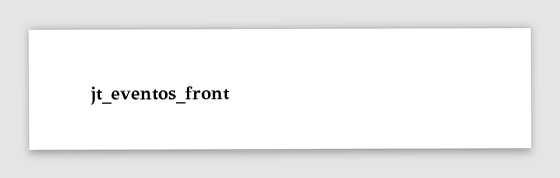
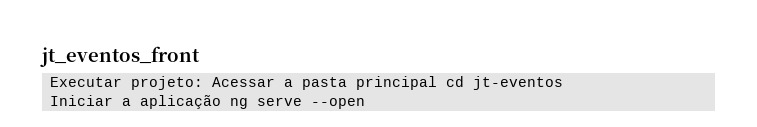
+ Executar projeto: Acessar a pasta principal cd jt-eventos
+ Iniciar a aplicação ng serve --open

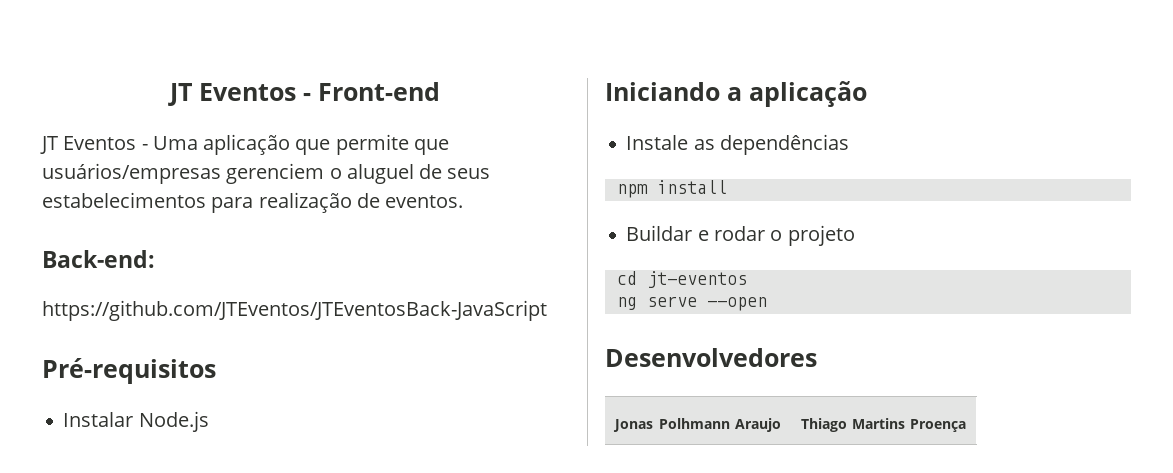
- jt_eventos_front
- Executar projeto: Acessar a pasta principal cd jt-eventos
+ JT Eventos - Front-end
+ JT Eventos - Uma aplicação que permite que usuários/empresas gerenciem o aluguel de seus estabelecimentos para realização de eventos.
+ Back-end:
+ https://github.com/JTEventos/JTEventosBack-JavaScript
+ Pré-requisitos
+ Instalar Node.js
+ Iniciando a aplicação
+ Instale as dependências
+ npm install
+ Buildar e rodar o projeto
+ cd jt-eventos
- Iniciar a aplicação ng serve --open
+ ng serve --open
+ Desenvolvedores
+ Jonas Polhmann Araujo | Thiago Martins Proença

